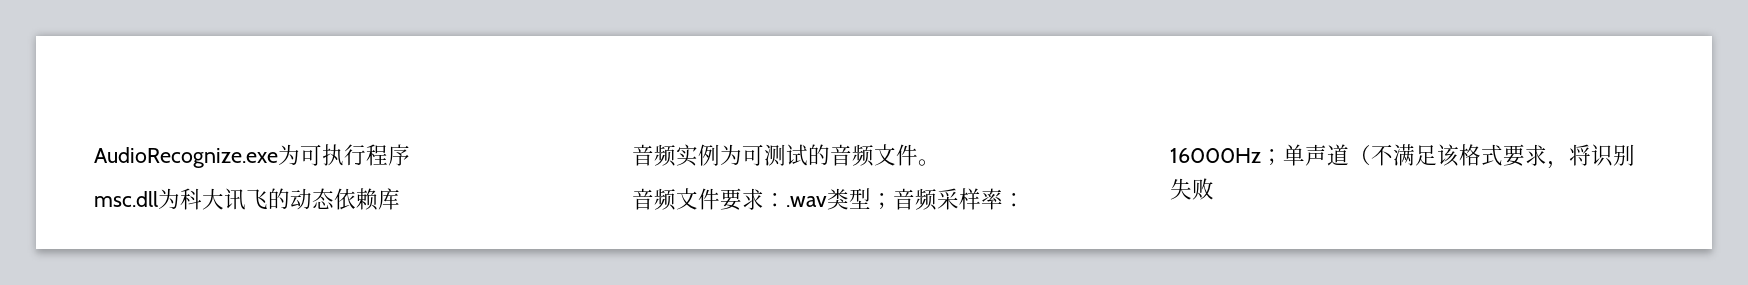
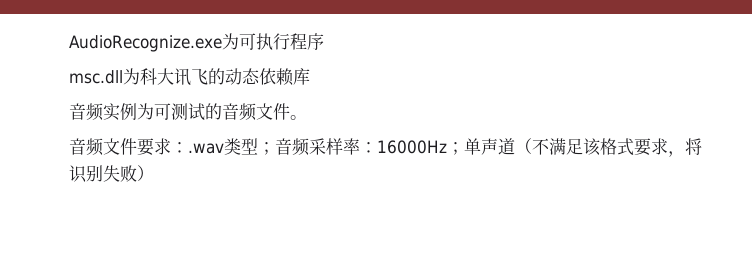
- 音频文件要求：.wav类型；音频采样率：16000Hz；单声道（不满足该格式要求，将识别失败
+ 音频文件要求：.wav类型；音频采样率：16000Hz；单声道（不满足该格式要求，将识别失败）

